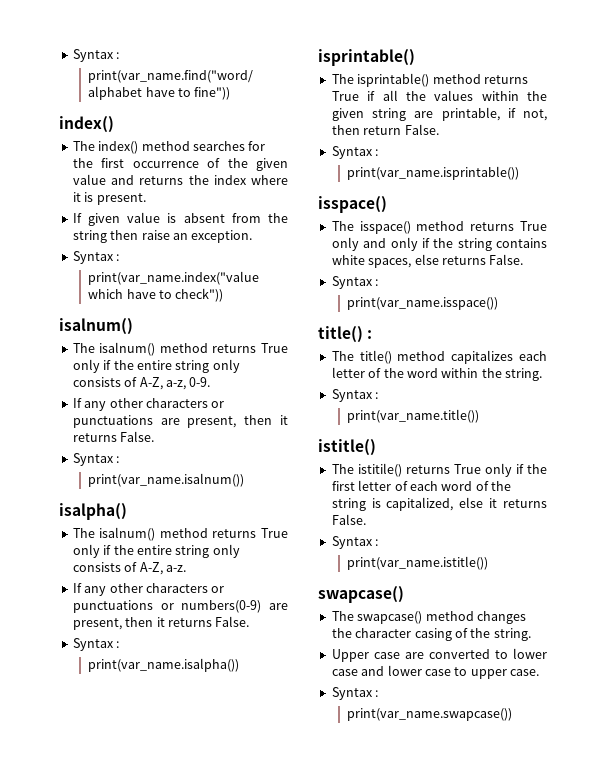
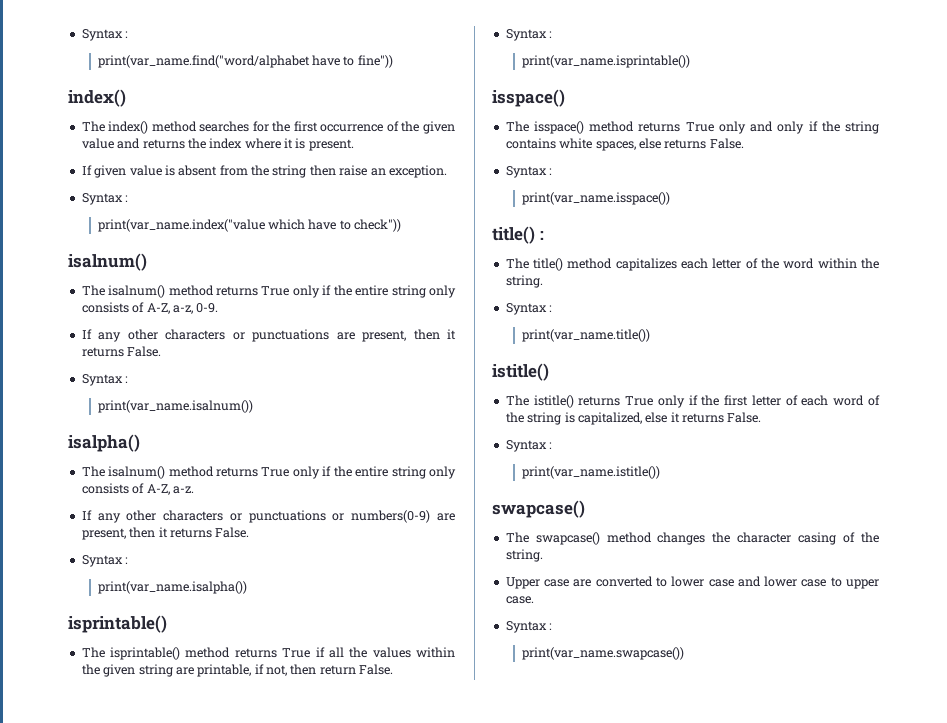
- The istitile() returns True only if the first letter of each word of the string is capitalized, else it returns False.
+ The istitle() returns True only if the first letter of each word of the string is capitalized, else it returns False.

